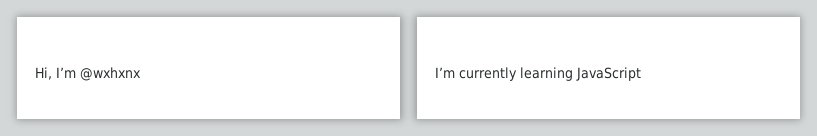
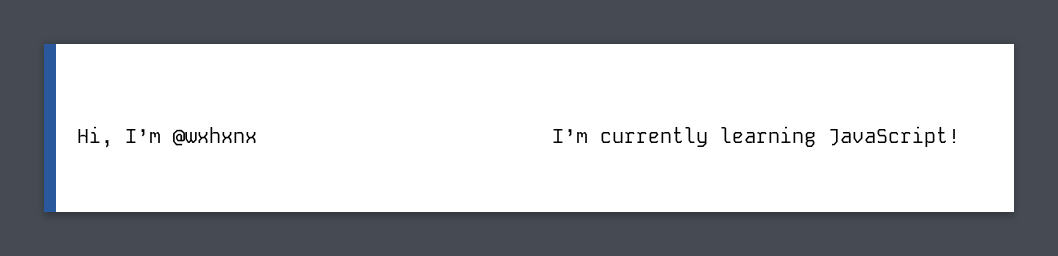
- I’m currently learning JavaScript
+ I’m currently learning JavaScript!

